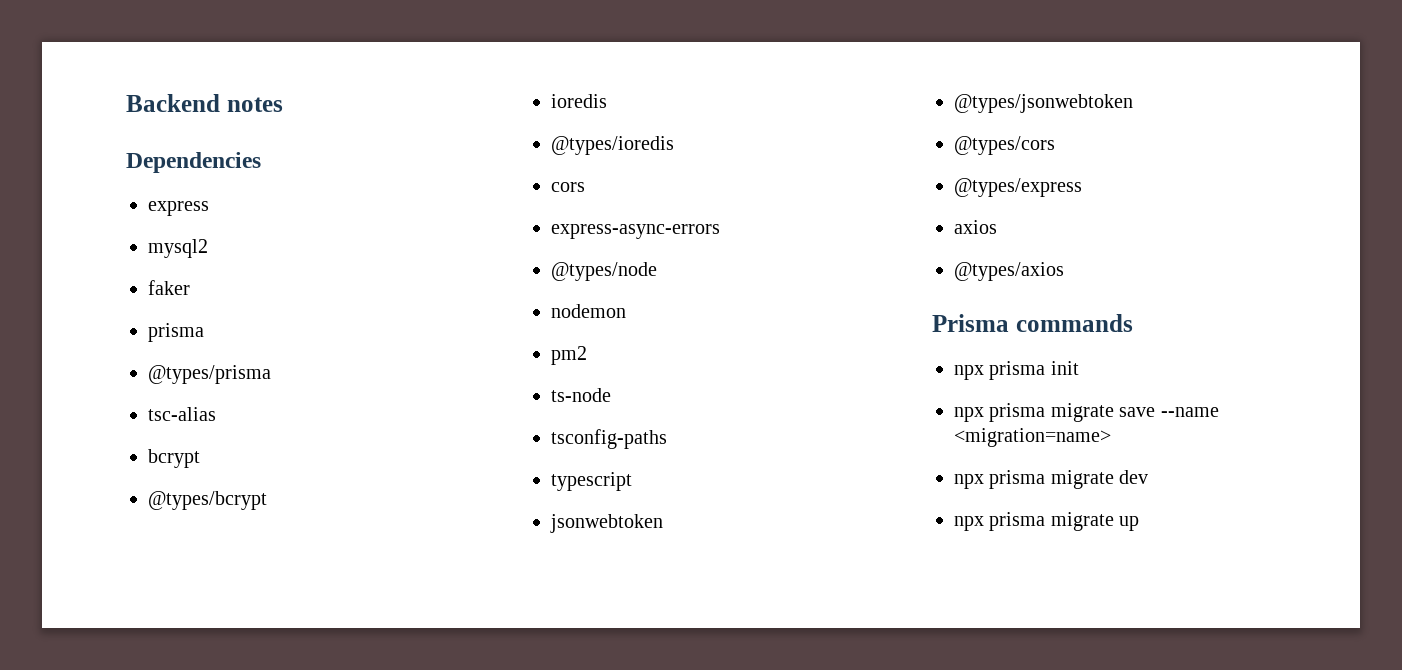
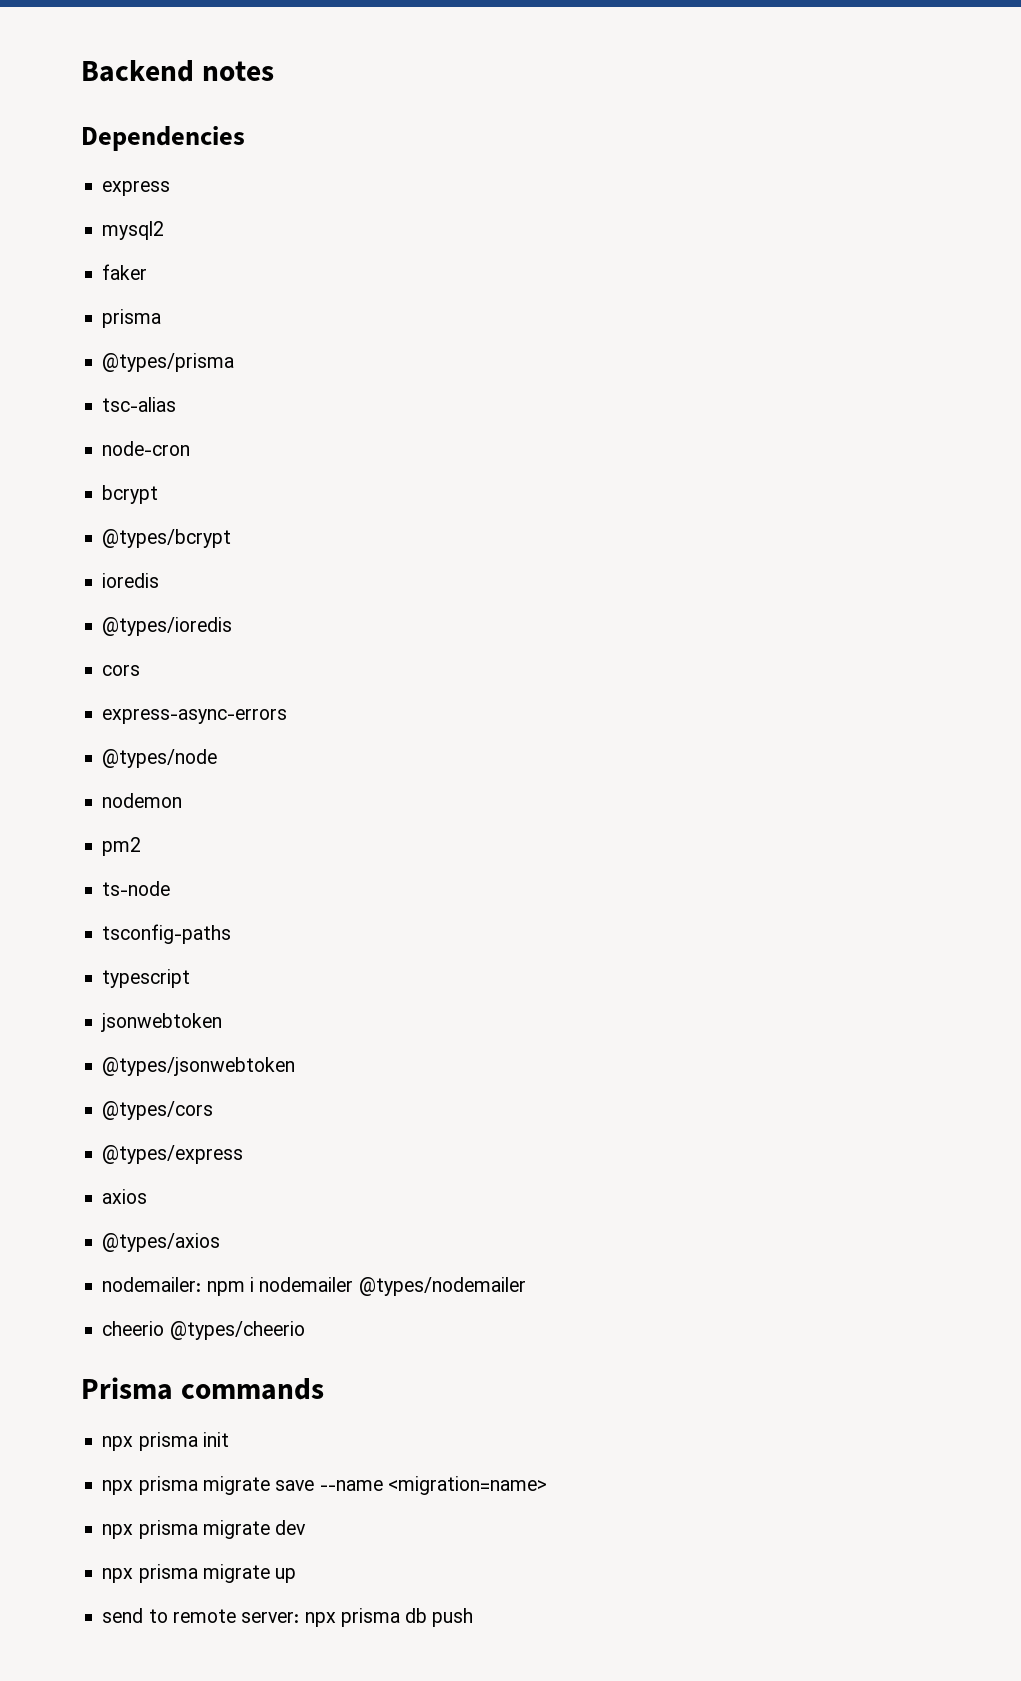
+ node-cron
+ nodemailer: npm i nodemailer @types/nodemailer
+ cheerio @types/cheerio
+ send to remote server: npx prisma db push

